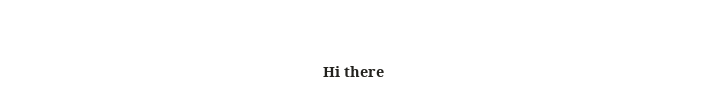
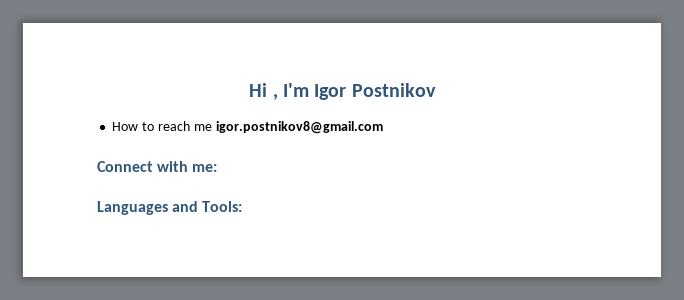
- Hi there
+ Hi , I'm Igor Postnikov
+ How to reach me igor.postnikov8@gmail.com
+ Connect with me:
+ Languages and Tools:

